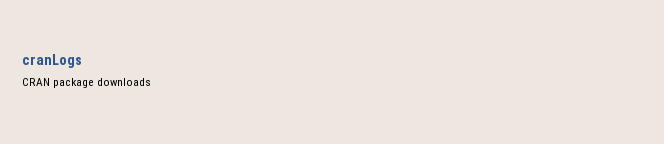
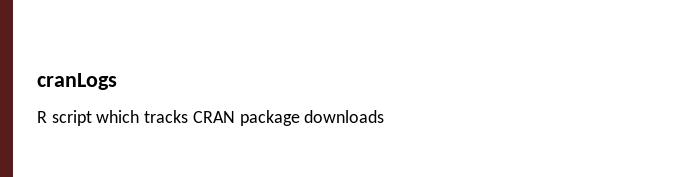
- CRAN package downloads
+ R script which tracks CRAN package downloads

